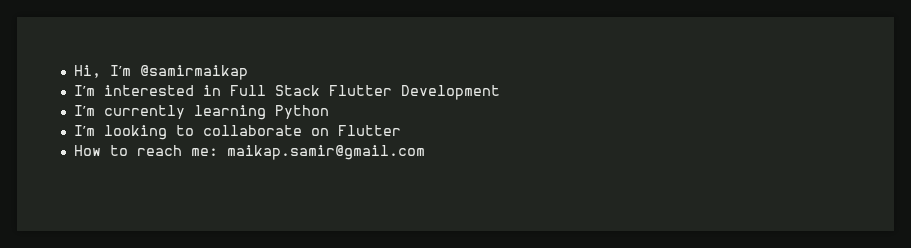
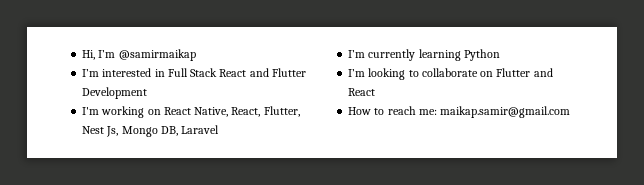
- I’m interested in Full Stack Flutter Development
+ I’m interested in Full Stack React and Flutter Development
+ I'm working on React Native, React, Flutter, Nest Js, Mongo DB, Laravel
- I’m looking to collaborate on Flutter
+ I’m looking to collaborate on Flutter and React

